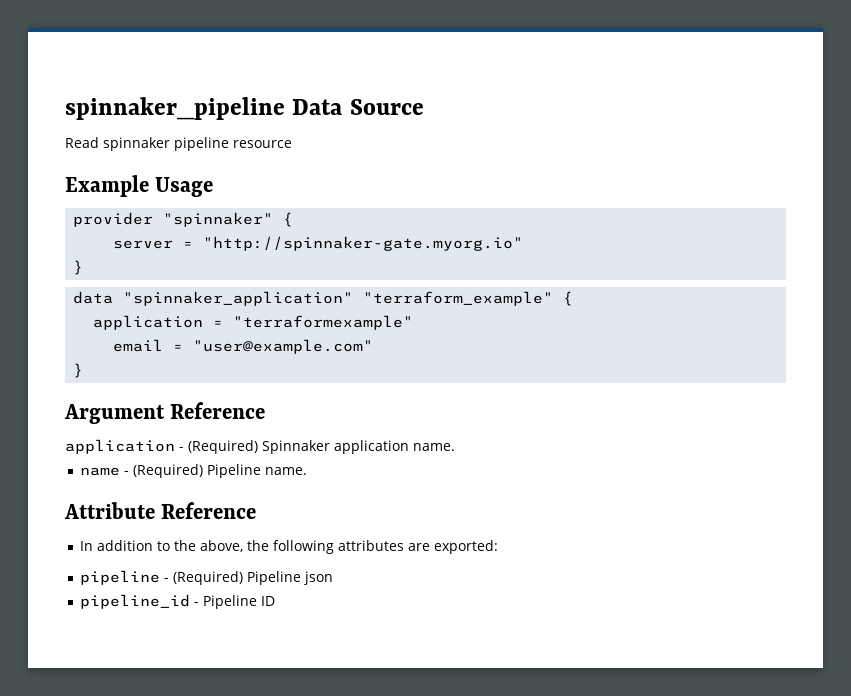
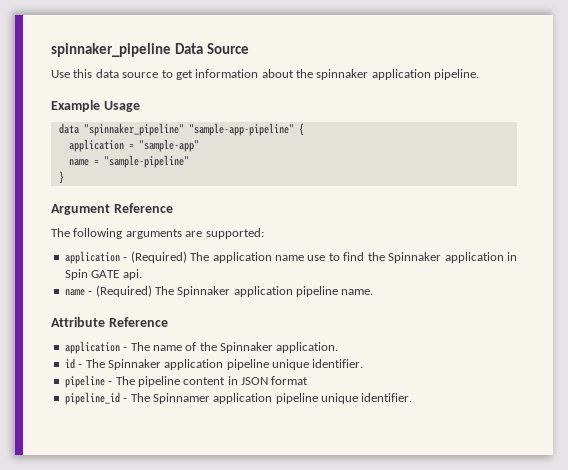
- Read spinnaker pipeline resource
+ Use this data source to get information about the spinnaker application pipeline.
  Example Usage
- provider "spinnaker" {
- server = "http://spinnaker-gate.myorg.io"
- }
- data "spinnaker_application" "terraform_example" {
+ data "spinnaker_pipeline" "sample-app-pipeline" {
- application = "terraformexample"
- email = "user@example.com"
+ application = "sample-app"
+ name = "sample-pipeline"
- application - (Required) Spinnaker application name.
+ The following arguments are supported:
+ application - (Required) The application name use to find the Spinnaker application in Spin GATE api.
- name - (Required) Pipeline name.
+ name - (Required) The Spinnaker application pipeline name.
- In addition to the above, the following attributes are exported:
- pipeline - (Required) Pipeline json
- pipeline_id - Pipeline ID
+ application - The name of the Spinnaker application.
+ id - The Spinnaker application pipeline unique identifier.
+ pipeline - The pipeline content in JSON format
+ pipeline_id - The Spinnamer application pipeline unique identifier.

